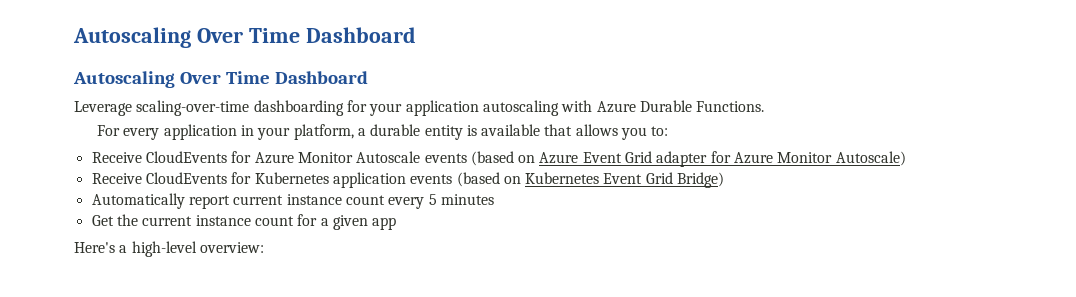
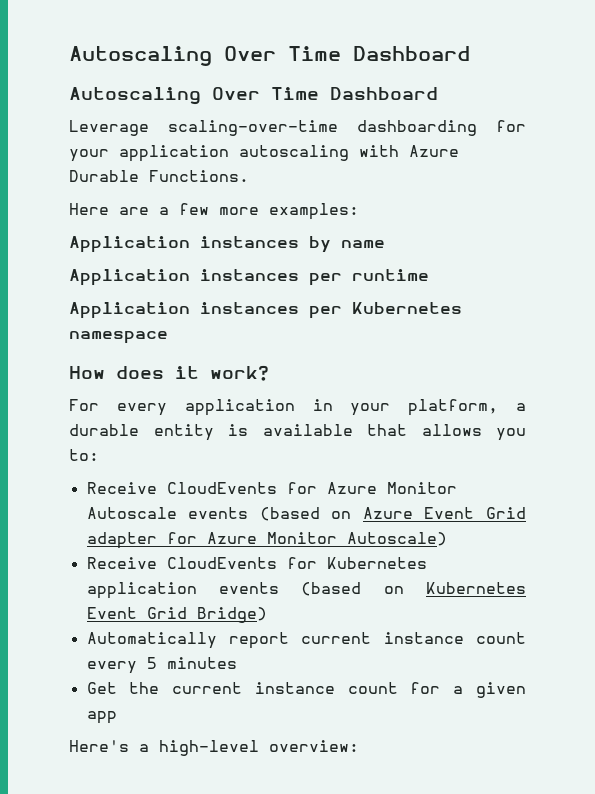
+ Here are a few more examples:
+ Application instances by name
+ Application instances per runtime
+ Application instances per Kubernetes namespace
+ How does it work?

